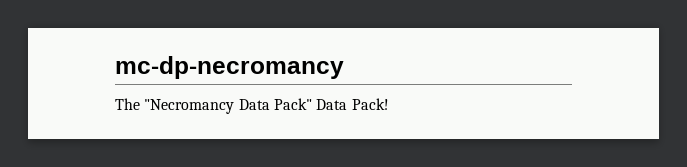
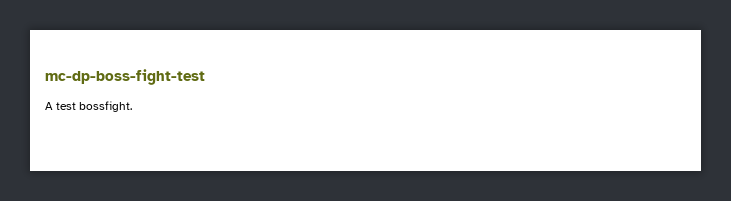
- mc-dp-necromancy
- The "Necromancy Data Pack" Data Pack!
+ mc-dp-boss-fight-test
+ A test bossfight.

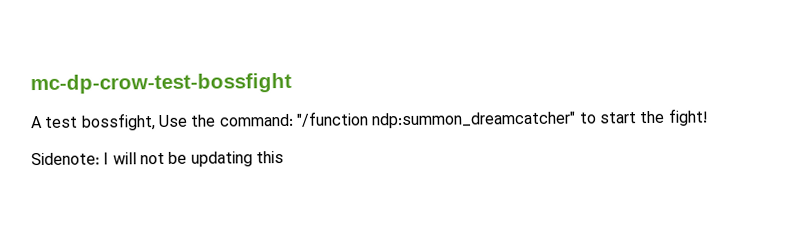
- mc-dp-boss-fight-test
+ mc-dp-crow-test-bossfight
- A test bossfight.
+ A test bossfight, Use the command: "/function ndp:summon_dreamcatcher" to start the fight!
+ Sidenote: I will not be updating this

